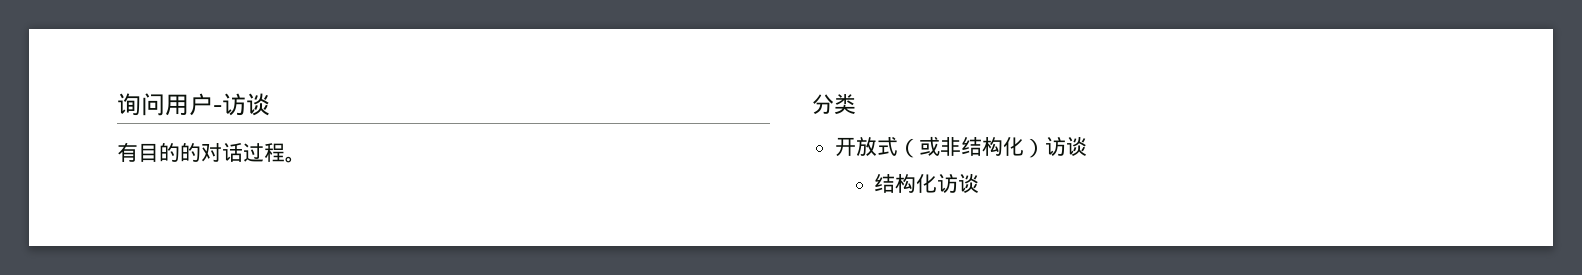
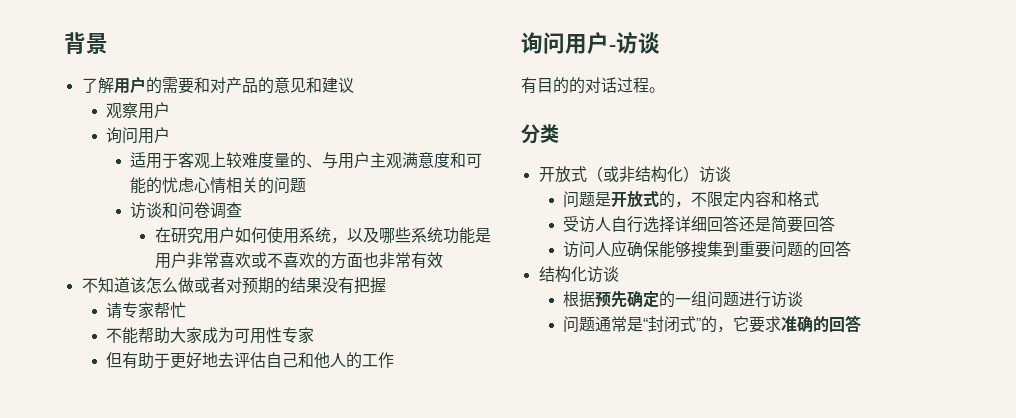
+ 背景
+ 了解用户的需要和对产品的意见和建议
+ 观察用户
+ 询问用户
+ 适用于客观上较难度量的、与用户主观满意度和可能的忧虑心情相关的问题
+ 访谈和问卷调查
+ 在研究用户如何使用系统，以及哪些系统功能是用户非常喜欢或不喜欢的方面也非常有效
+ 不知道该怎么做或者对预期的结果没有把握
+ 请专家帮忙
+ 不能帮助大家成为可用性专家
+ 但有助于更好地去评估自己和他人的工作
+ 问题是开放式的，不限定内容和格式
+ 受访人自行选择详细回答还是简要回答
+ 访问人应确保能够搜集到重要问题的回答
  结构化访谈
+ 根据预先确定的一组问题进行访谈
+ 问题通常是“封闭式”的，它要求准确的回答

